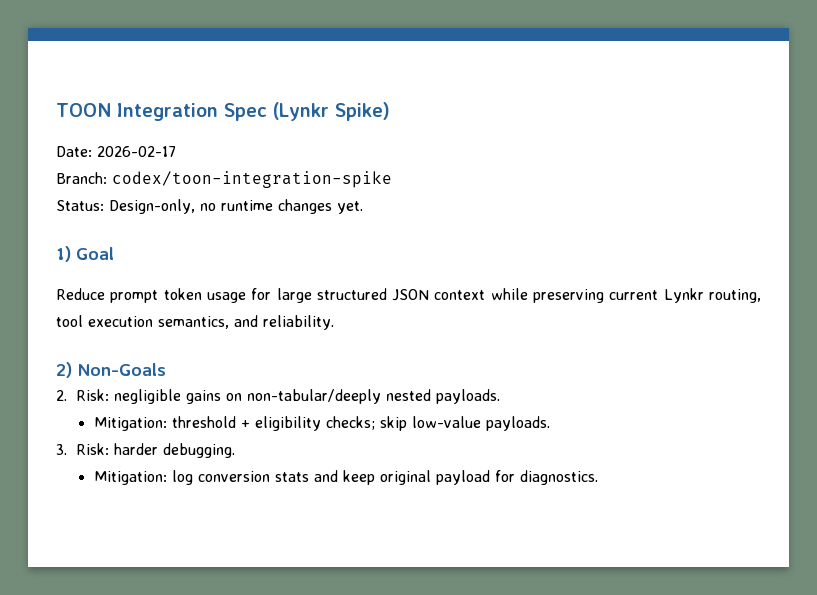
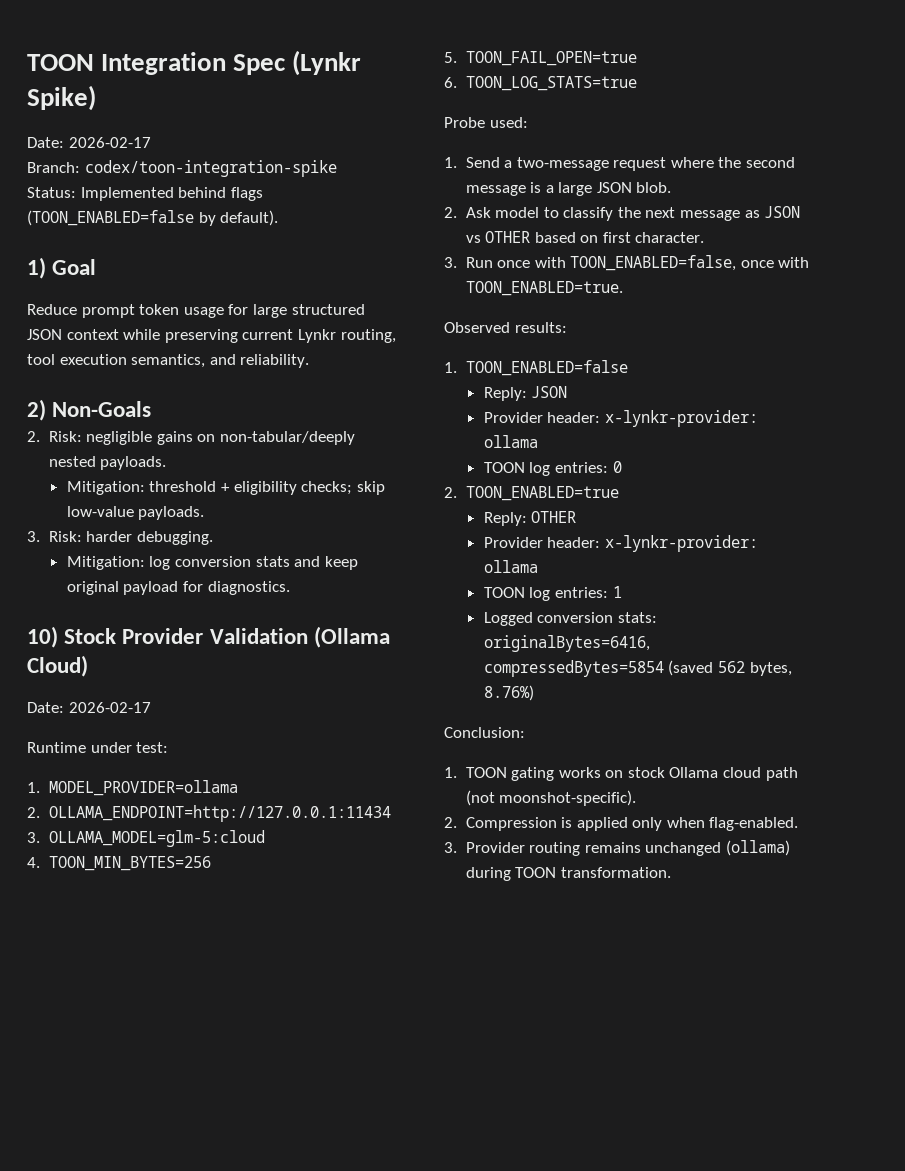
- Status: Design-only, no runtime changes yet.
+ Status: Implemented behind flags (TOON_ENABLED=false by default).
+ 10) Stock Provider Validation (Ollama Cloud)
+ Date: 2026-02-17
+ Runtime under test:
+ 1. MODEL_PROVIDER=ollama
+ 2. OLLAMA_ENDPOINT=http://127.0.0.1:11434
+ 3. OLLAMA_MODEL=glm-5:cloud
+ 4. TOON_MIN_BYTES=256
+ 5. TOON_FAIL_OPEN=true
+ 6. TOON_LOG_STATS=true
+ Probe used:
+ 1. Send a two-message request where the second message is a large JSON blob.
+ 2. Ask model to classify the next message as JSON vs OTHER based on first character.
+ 3. Run once with TOON_ENABLED=false, once with TOON_ENABLED=true.
+ Observed results:
+ 1. TOON_ENABLED=false
+ Reply: JSON
+ Provider header: x-lynkr-provider: ollama
+ TOON log entries: 0
+ 2. TOON_ENABLED=true
+ Reply: OTHER
+ Provider header: x-lynkr-provider: ollama
+ TOON log entries: 1
+ Logged conversion stats: originalBytes=6416, compressedBytes=5854 (saved 562 bytes, 8.76%)
+ Conclusion:
+ 1. TOON gating works on stock Ollama cloud path (not moonshot-specific).
+ 2. Compression is applied only when flag-enabled.
+ 3. Provider routing remains unchanged (ollama) during TOON transformation.

